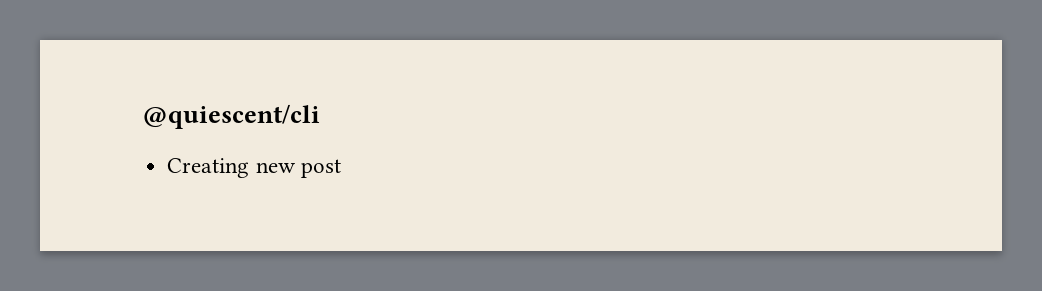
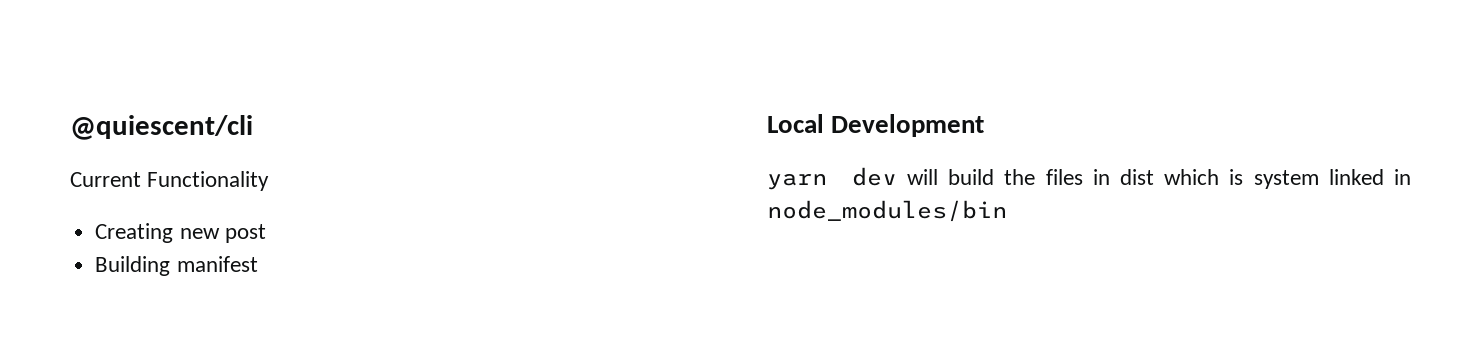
+ Current Functionality
+ Building manifest
+ Local Development
+ yarn dev will build the files in dist which is system linked in node_modules/bin

